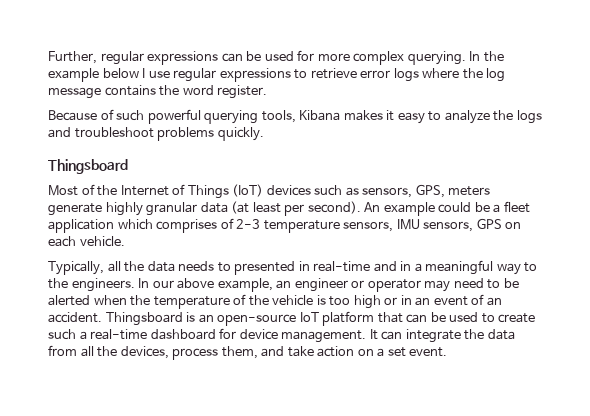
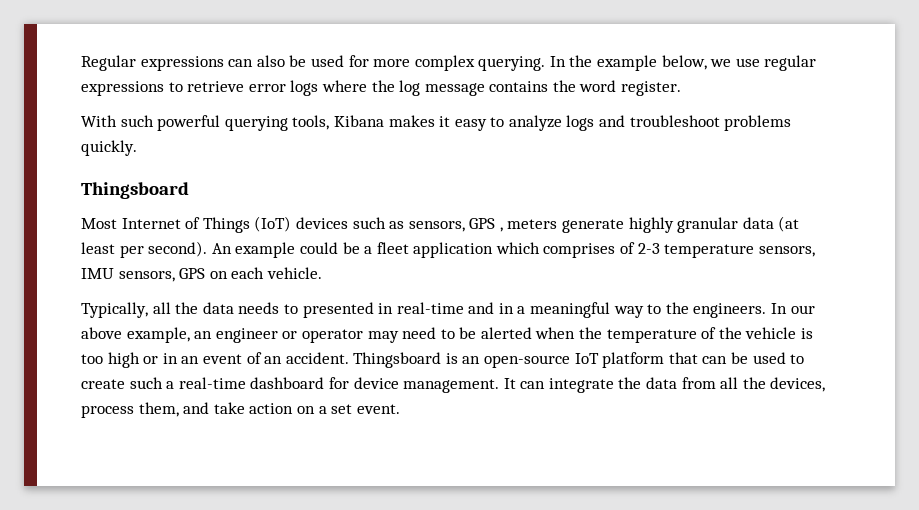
- Further, regular expressions can be used for more complex querying.
+ Regular expressions can also be used for more complex querying.
- In the example below I use regular expressions to retrieve error logs where the log message contains the word register.
+ In the example below, we use regular expressions to retrieve error logs where the log message contains the word register.
- Because of such powerful querying tools, Kibana makes it easy to analyze the logs and troubleshoot problems quickly.
+ With such powerful querying tools, Kibana makes it easy to analyze logs and troubleshoot problems quickly.
- Most of the Internet of Things (IoT) devices such as sensors, GPS, meters generate highly granular data (at least per second).
+ Most Internet of Things (IoT) devices such as sensors, GPS , meters generate highly granular data (at least per second).

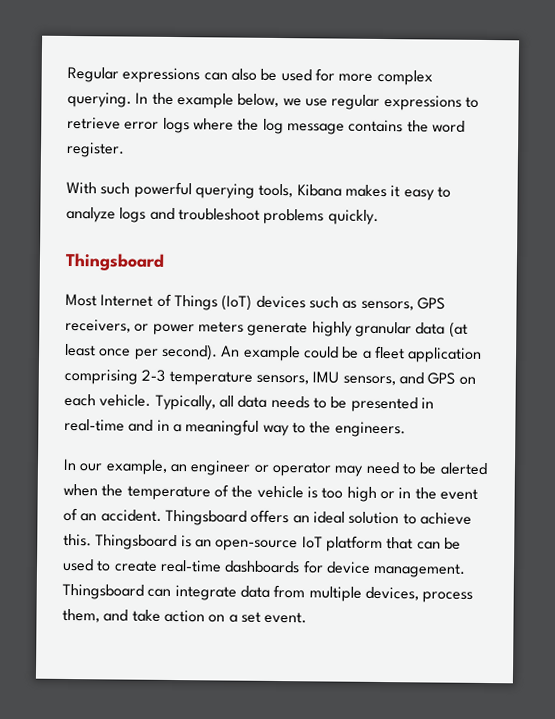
- Most Internet of Things (IoT) devices such as sensors, GPS , meters generate highly granular data (at least per second).
+ Most Internet of Things (IoT) devices such as sensors, GPS receivers, or power meters generate highly granular data (at least once per second).
- An example could be a fleet application which comprises of 2-3 temperature sensors, IMU sensors, GPS on each vehicle.
- Typically, all the data needs to presented in real-time and in a meaningful way to the engineers. In our above example, an engineer or operator may need to be alerted when the temperature of the vehicle is too high or in an event of an accident.
+ An example could be a fleet application comprising 2-3 temperature sensors, IMU sensors, and GPS on each vehicle. Typically, all data needs to be presented in real-time and in a meaningful way to the engineers.
+ In our example, an engineer or operator may need to be alerted when the temperature of the vehicle is too high or in the event of an accident.
- Thingsboard is an open-source IoT platform that can be used to create such a real-time dashboard for device management.
+ Thingsboard offers an ideal solution to achieve this. Thingsboard is an open-source IoT platform that can be used to create real-time dashboards for device management.
- It can integrate the data from all the devices, process them, and take action on a set event.
+ Thingsboard can integrate data from multiple devices, process them, and take action on a set event.

